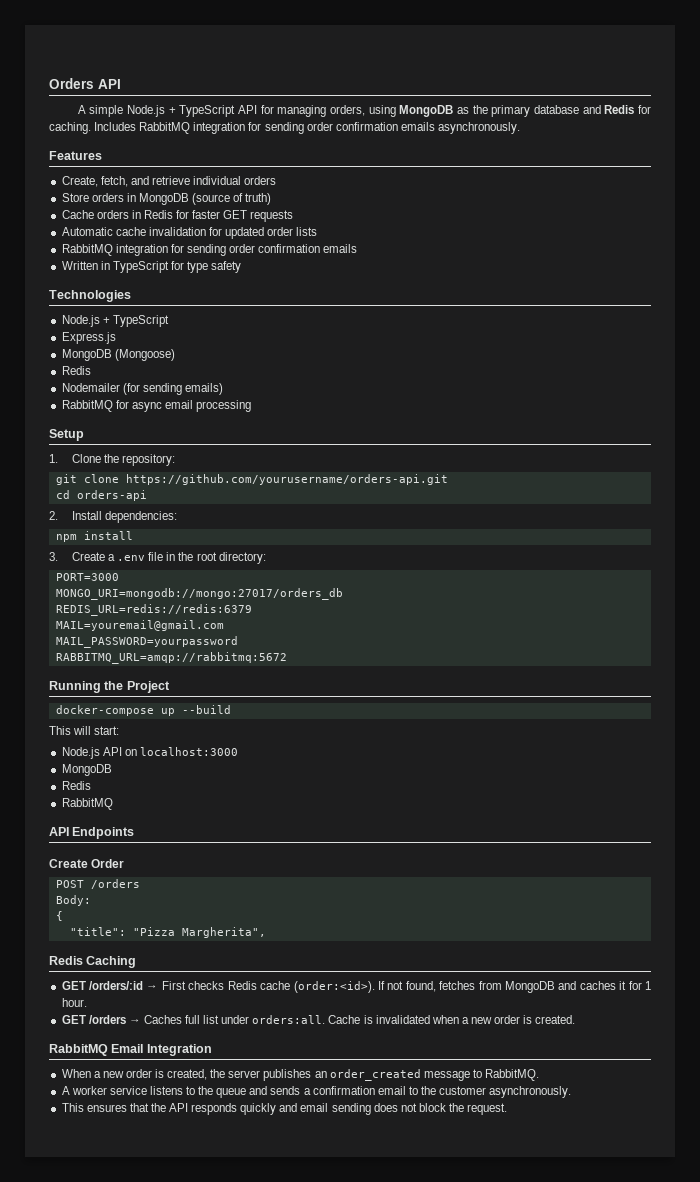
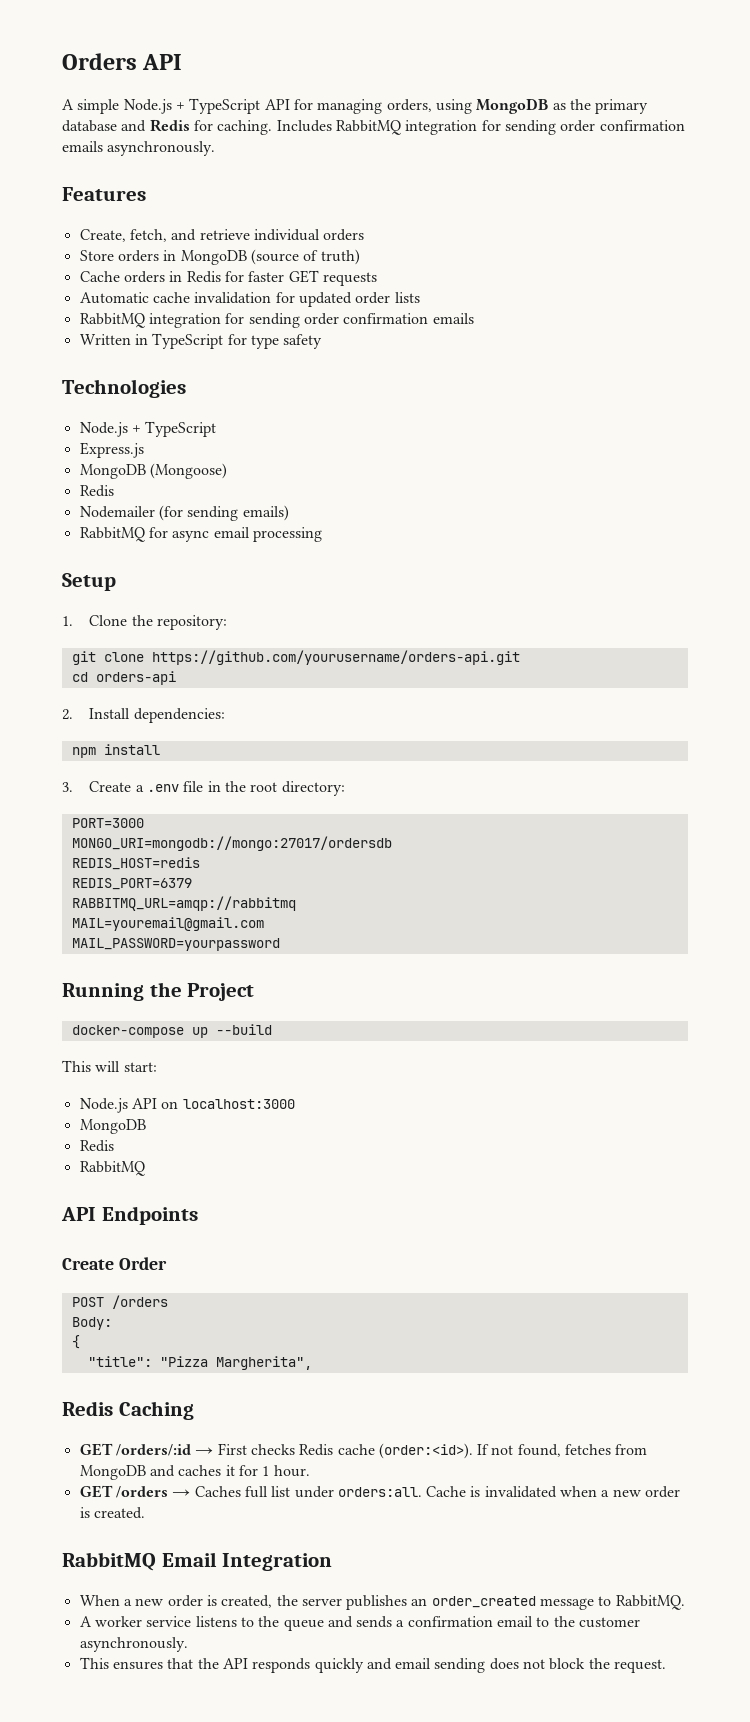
- MONGO_URI=mongodb://mongo:27017/orders_db
- REDIS_URL=redis://redis:6379
+ MONGO_URI=mongodb://mongo:27017/ordersdb
+ REDIS_HOST=redis
+ REDIS_PORT=6379
+ RABBITMQ_URL=amqp://rabbitmq
- RABBITMQ_URL=amqp://rabbitmq:5672

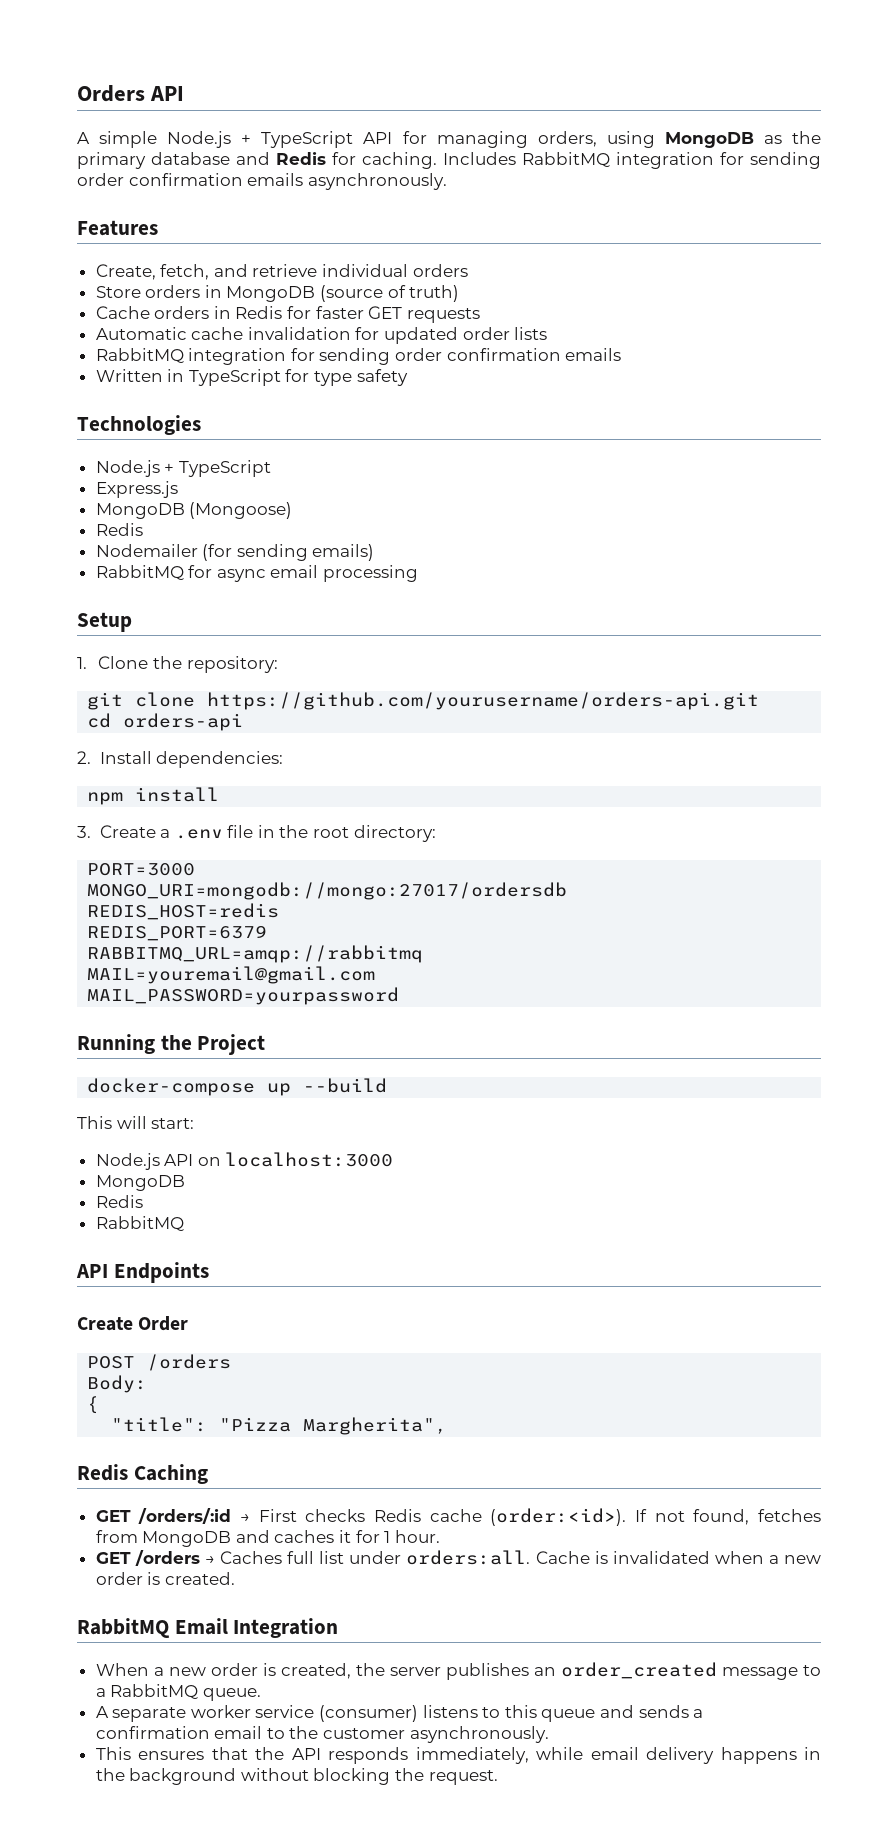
- When a new order is created, the server publishes an order_created message to RabbitMQ.
- A worker service listens to the queue and sends a confirmation email to the customer asynchronously.
+ When a new order is created, the server publishes an order_created message to a RabbitMQ queue.
+ A separate worker service (consumer) listens to this queue and sends a confirmation email to the customer asynchronously.
- This ensures that the API responds quickly and email sending does not block the request.
+ This ensures that the API responds immediately, while email delivery happens in the background without blocking the request.

